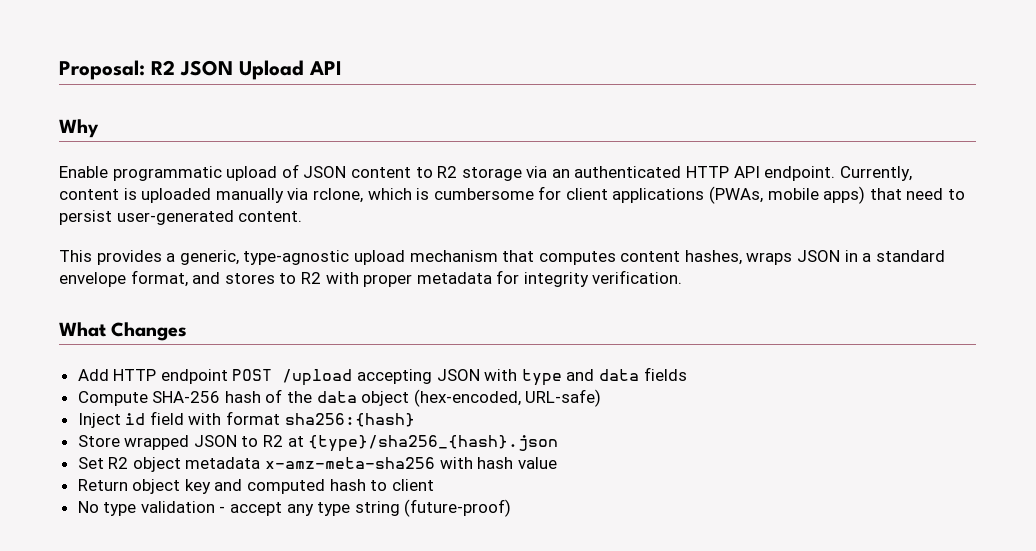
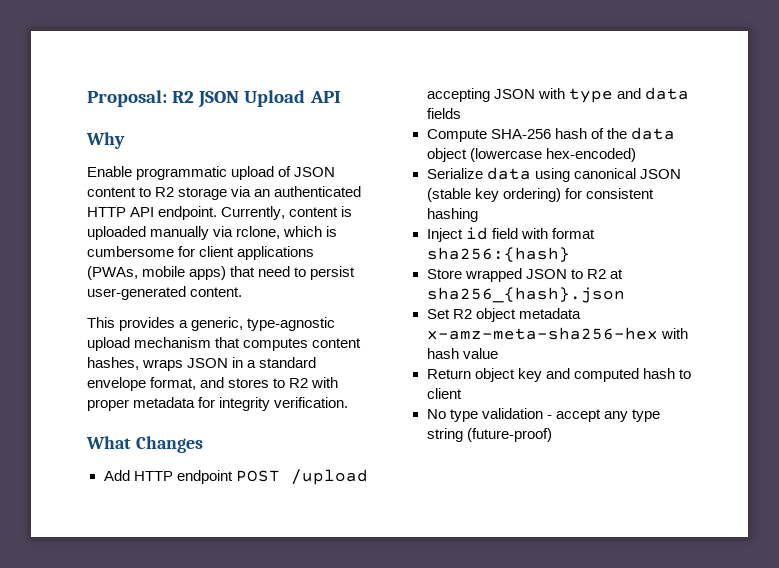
- Compute SHA-256 hash of the data object (hex-encoded, URL-safe)
+ Compute SHA-256 hash of the data object (lowercase hex-encoded)
+ Serialize data using canonical JSON (stable key ordering) for consistent hashing
- Store wrapped JSON to R2 at {type}/sha256_{hash}.json
+ Store wrapped JSON to R2 at sha256_{hash}.json
- Set R2 object metadata x-amz-meta-sha256 with hash value
+ Set R2 object metadata x-amz-meta-sha256-hex with hash value

